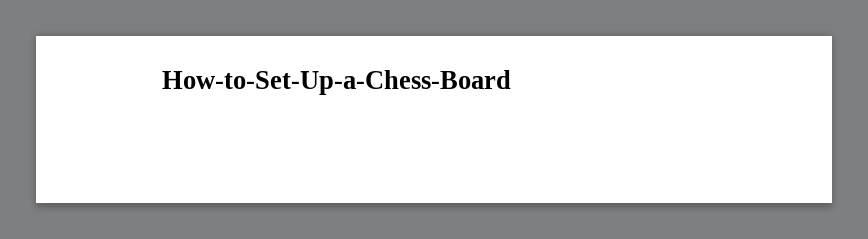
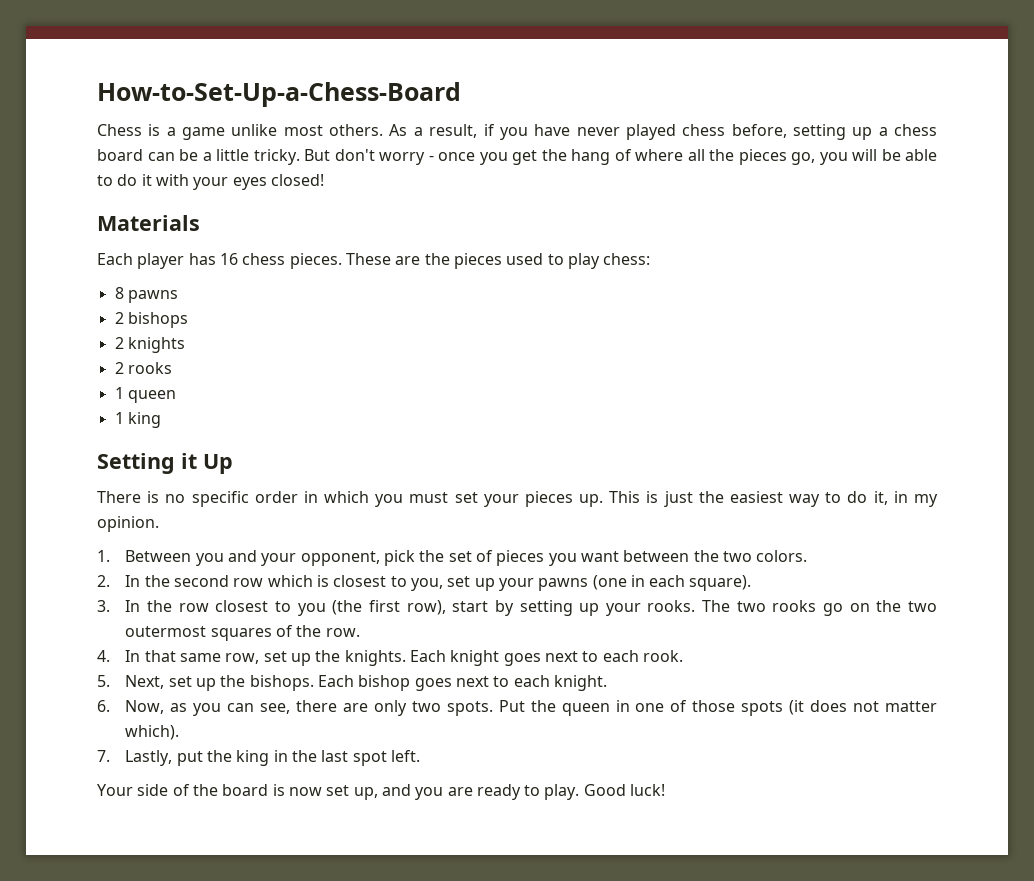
+ Chess is a game unlike most others. As a result, if you have never played chess before, setting up a chess board can be a little tricky. But don't worry - once you get the hang of where all the pieces go, you will be able to do it with your eyes closed!
+ Materials
+ Each player has 16 chess pieces. These are the pieces used to play chess:
+ 8 pawns
+ 2 bishops
+ 2 knights
+ 2 rooks
+ 1 queen
+ 1 king
+ Setting it Up
+ There is no specific order in which you must set your pieces up. This is just the easiest way to do it, in my opinion.
+ 1. Between you and your opponent, pick the set of pieces you want between the two colors.
+ 2. In the second row which is closest to you, set up your pawns (one in each square).
+ 3. In the row closest to you (the first row), start by setting up your rooks. The two rooks go on the two outermost squares of the row.
+ 4. In that same row, set up the knights. Each knight goes next to each rook.
+ 5. Next, set up the bishops. Each bishop goes next to each knight.
+ 6. Now, as you can see, there are only two spots. Put the queen in one of those spots (it does not matter which).
+ 7. Lastly, put the king in the last spot left.
+ Your side of the board is now set up, and you are ready to play. Good luck!

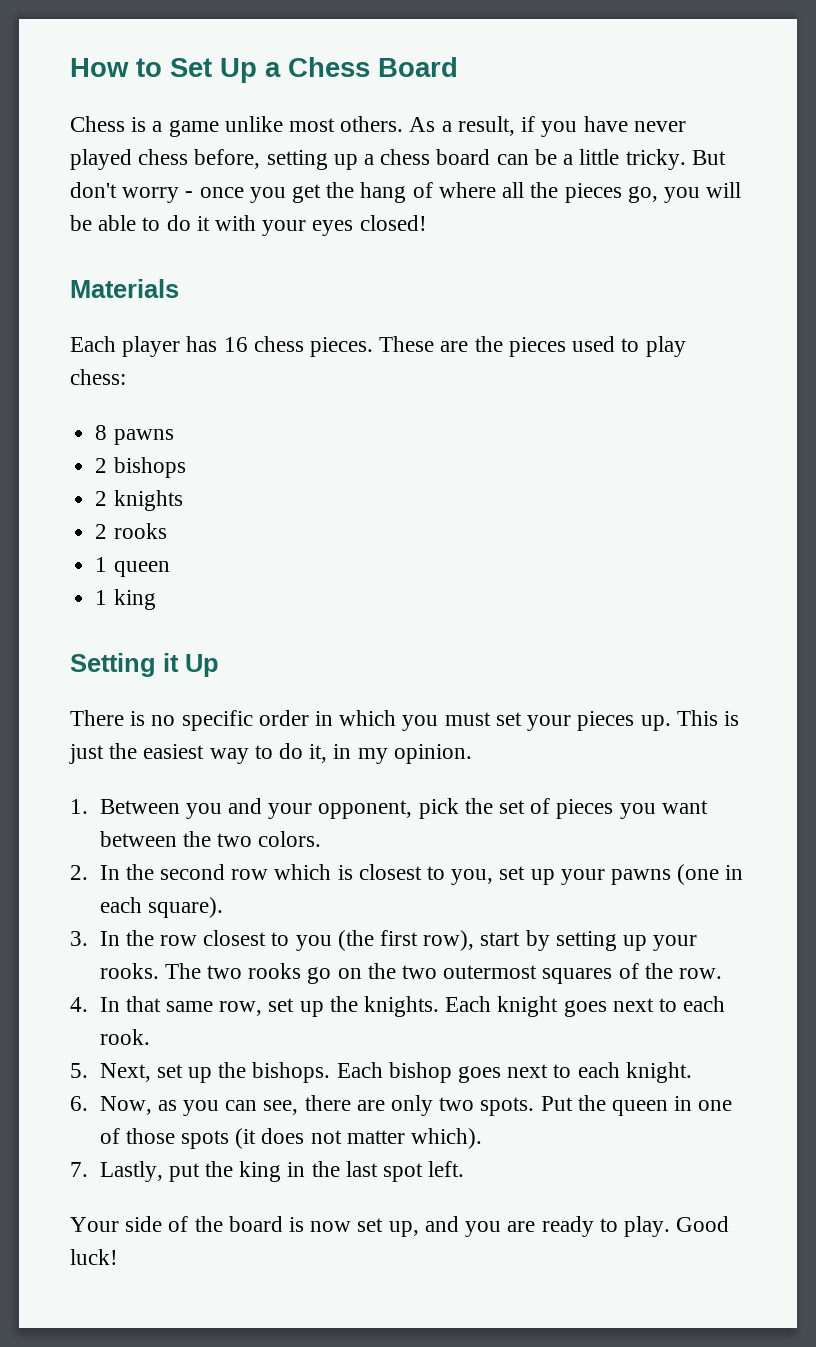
- How-to-Set-Up-a-Chess-Board
+ How to Set Up a Chess Board

